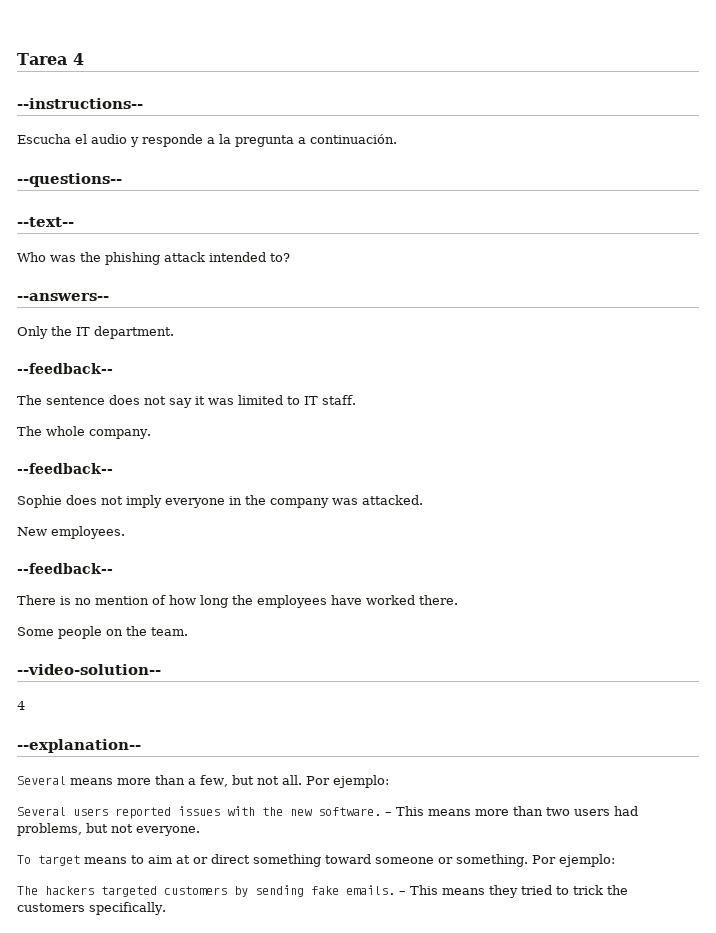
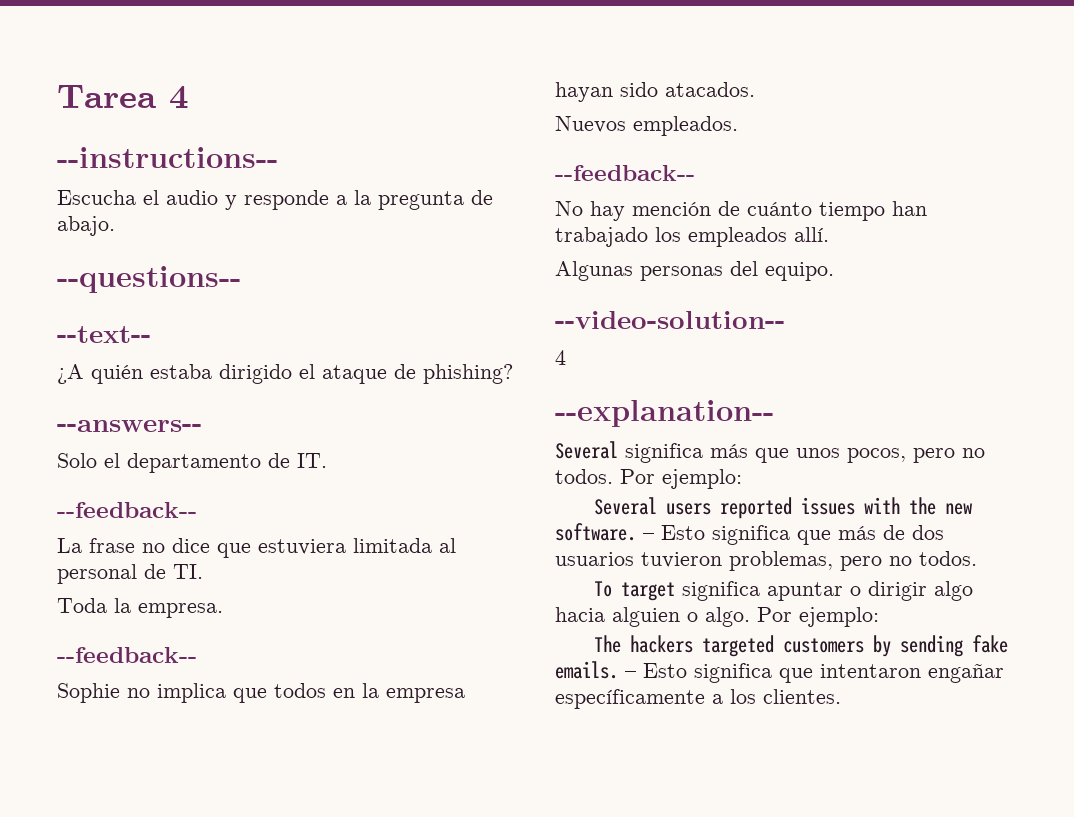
- Escucha el audio y responde a la pregunta a continuación.
+ Escucha el audio y responde a la pregunta de abajo.
- Who was the phishing attack intended to?
+ ¿A quién estaba dirigido el ataque de phishing?
  --answers--
- Only the IT department.
+ Solo el departamento de IT.
  --feedback--
- The sentence does not say it was limited to IT staff.
- The whole company.
+ La frase no dice que estuviera limitada al personal de TI.
+ Toda la empresa.
  --feedback--
- Sophie does not imply everyone in the company was attacked.
- New employees.
+ Sophie no implica que todos en la empresa hayan sido atacados.
+ Nuevos empleados.
  --feedback--
- There is no mention of how long the employees have worked there.
- Some people on the team.
+ No hay mención de cuánto tiempo han trabajado los empleados allí.
+ Algunas personas del equipo.
  --video-solution--
  4
  --explanation--
- Several means more than a few, but not all.
+ Several significa más que unos pocos, pero no todos.
- – This means more than two users had problems, but not everyone.
- To target means to aim at or direct something toward someone or something.
+ – Esto significa que más de dos usuarios tuvieron problemas, pero no todos.
+ To target significa apuntar o dirigir algo hacia alguien o algo.
- – This means they tried to trick the customers specifically.
+ – Esto significa que intentaron engañar específicamente a los clientes.

